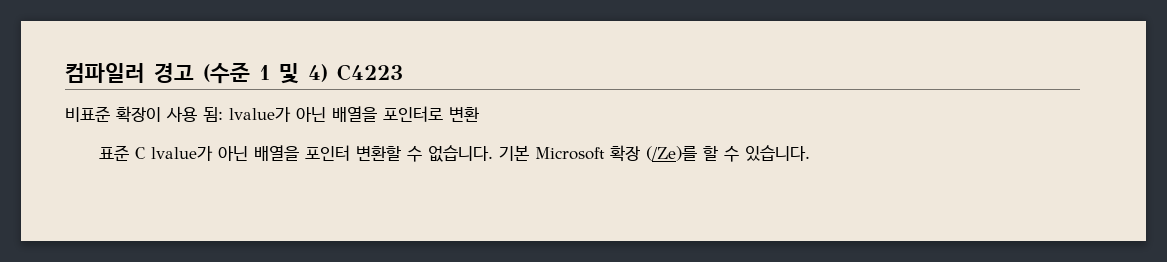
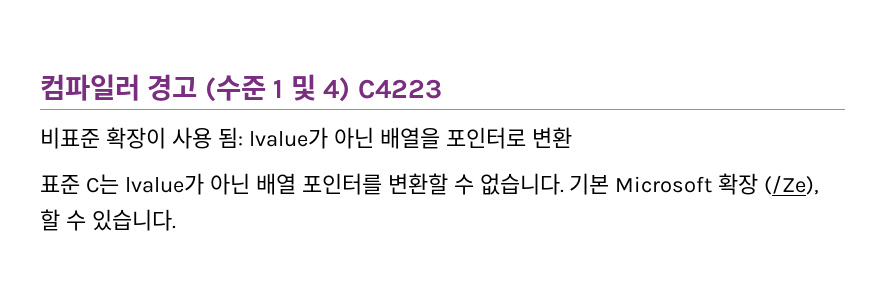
- 표준 C lvalue가 아닌 배열을 포인터 변환할 수 없습니다.
+ 표준 C는 lvalue가 아닌 배열 포인터를 변환할 수 없습니다.
- 기본 Microsoft 확장 (/Ze)를 할 수 있습니다.
+ 기본 Microsoft 확장 (/Ze), 할 수 있습니다.

